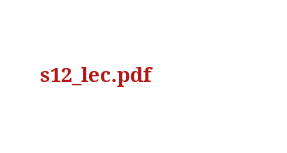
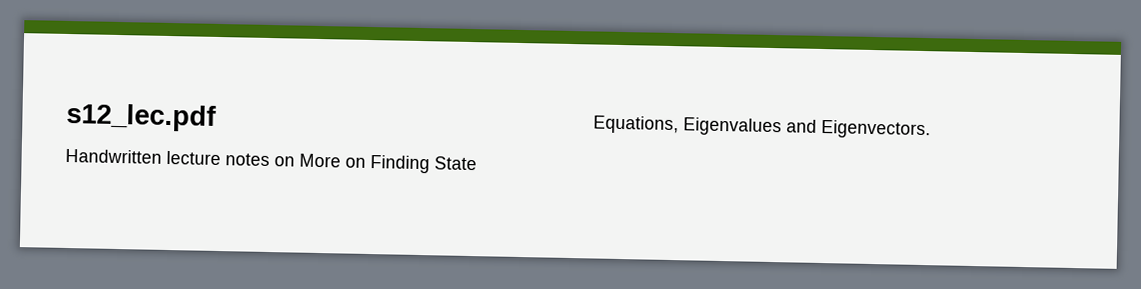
+ Handwritten lecture notes on More on Finding State Equations, Eigenvalues and Eigenvectors.

